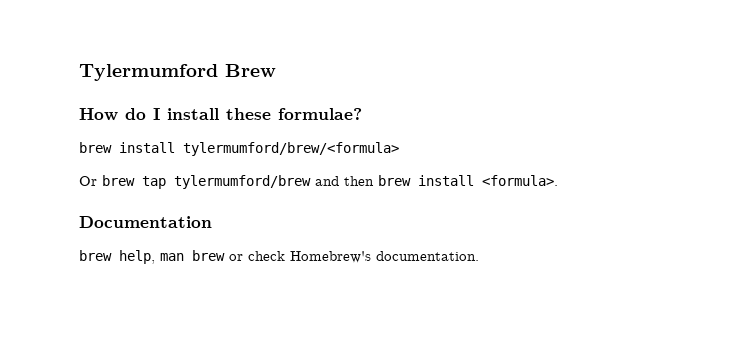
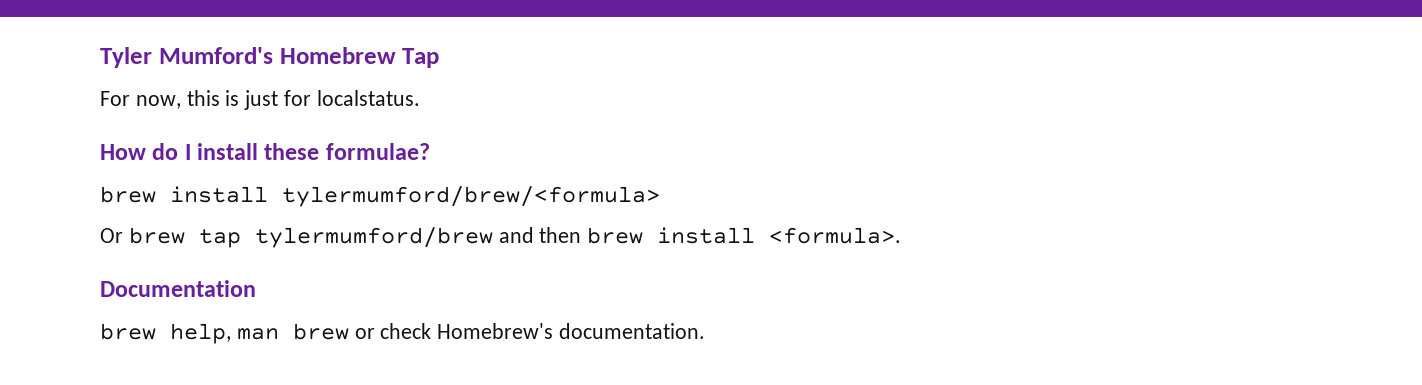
- Tylermumford Brew
+ Tyler Mumford's Homebrew Tap
+ For now, this is just for localstatus.

